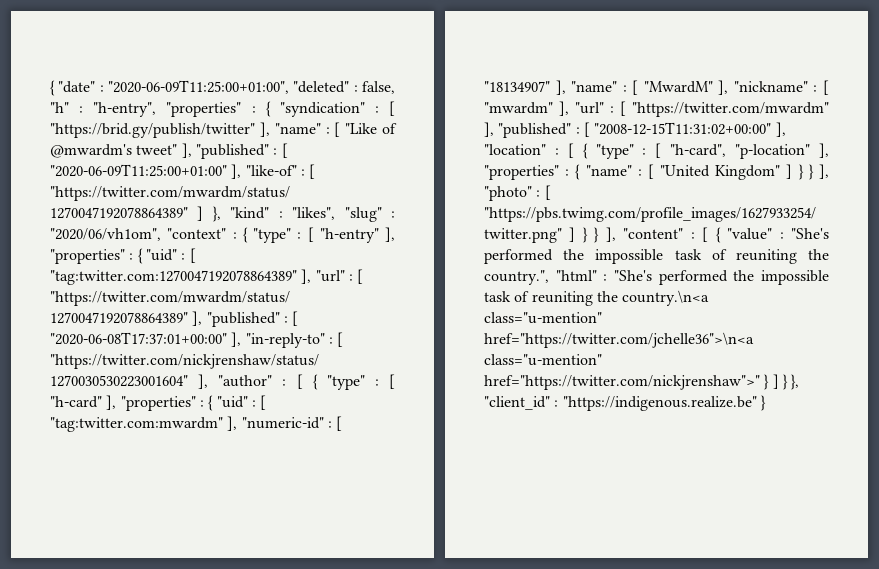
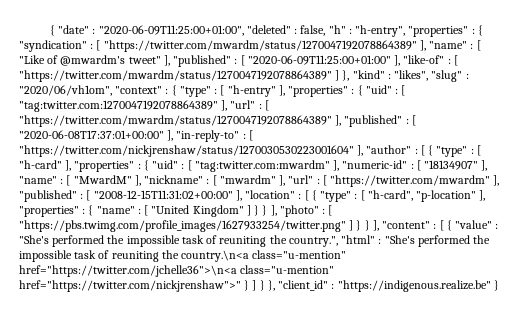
- [ "https://brid.gy/publish/twitter" ], "name" :
+ [ "https://twitter.com/mwardm/status/1270047192078864389" ], "name" :

